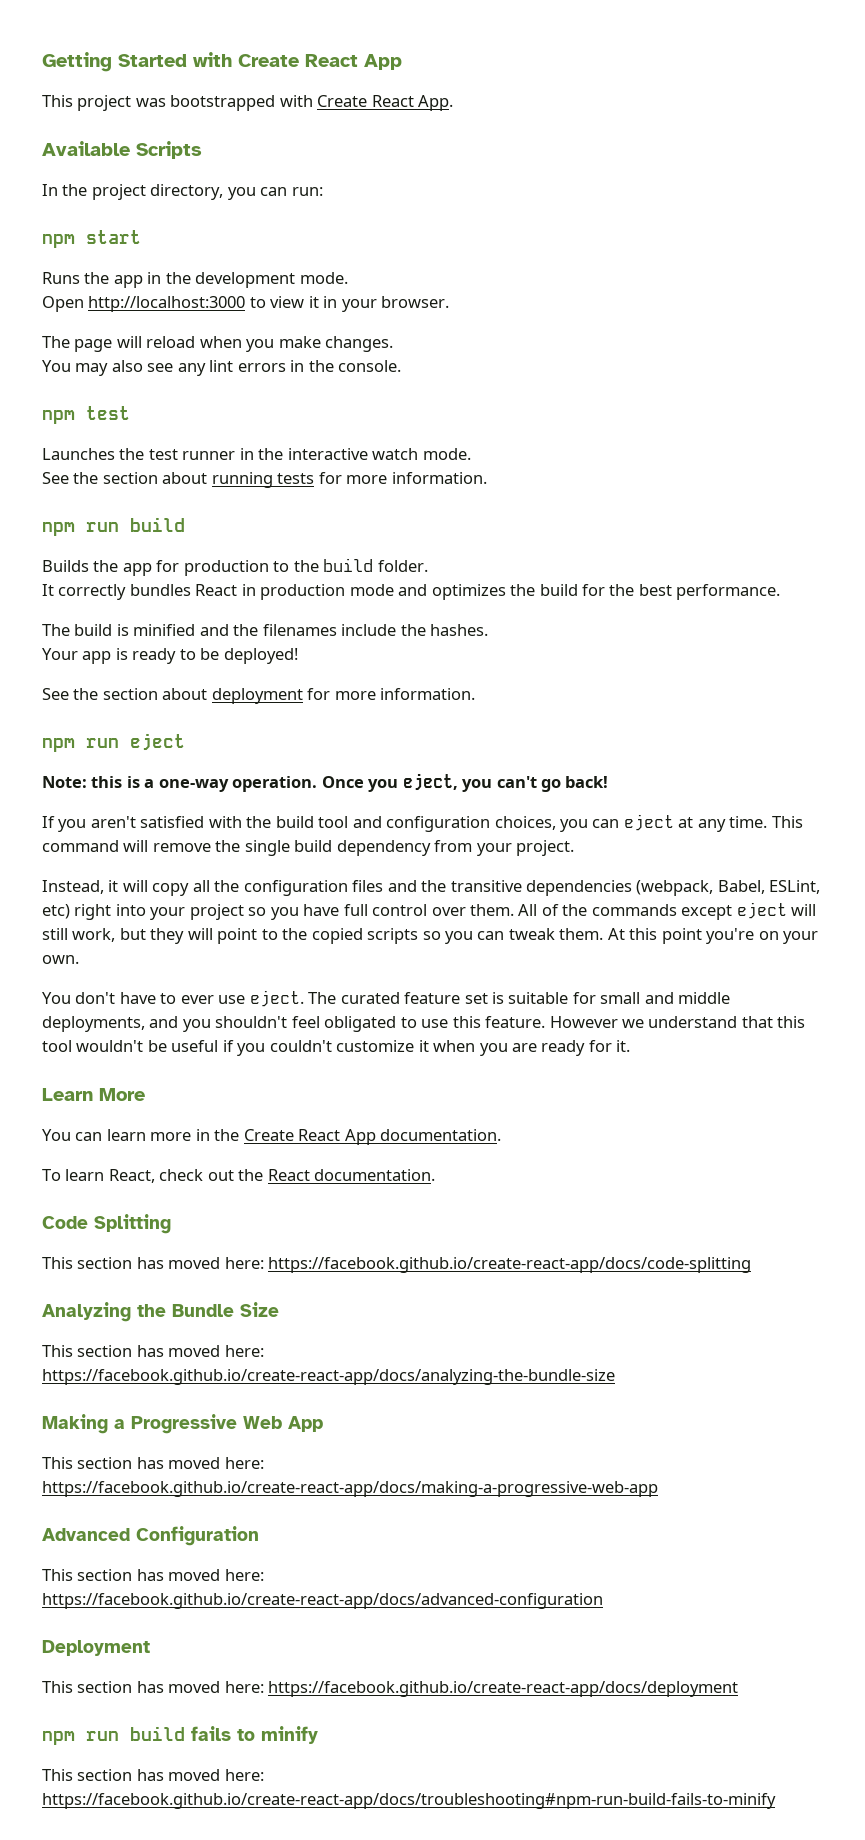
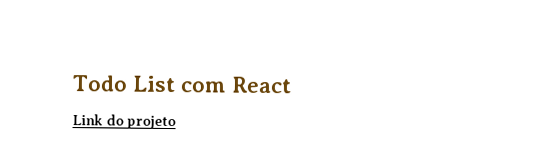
- Getting Started with Create React App
- This project was bootstrapped with Create React App.
- Available Scripts
- In the project directory, you can run:
- npm start
- Runs the app in the development mode.
- Open http://localhost:3000 to view it in your browser.
- The page will reload when you make changes.
- You may also see any lint errors in the console.
- npm test
- Launches the test runner in the interactive watch mode.
- See the section about running tests for more information.
- npm run build
- Builds the app for production to the build folder.
- It correctly bundles React in production mode and optimizes the build for the best performance.
- The build is minified and the filenames include the hashes.
- Your app is ready to be deployed!
- See the section about deployment for more information.
- npm run eject
- Note: this is a one-way operation. Once you eject, you can't go back!
- If you aren't satisfied with the build tool and configuration choices, you can eject at any time. This command will remove the single build dependency from your project.
- Instead, it will copy all the configuration files and the transitive dependencies (webpack, Babel, ESLint, etc) right into your project so you have full control over them. All of the commands except eject will still work, but they will point to the copied scripts so you can tweak them. At this point you're on your own.
- You don't have to ever use eject. The curated feature set is suitable for small and middle deployments, and you shouldn't feel obligated to use this feature. However we understand that this tool wouldn't be useful if you couldn't customize it when you are ready for it.
- Learn More
- You can learn more in the Create React App documentation.
- To learn React, check out the React documentation.
- Code Splitting
- This section has moved here: https://facebook.github.io/create-react-app/docs/code-splitting
- Analyzing the Bundle Size
- This section has moved here: https://facebook.github.io/create-react-app/docs/analyzing-the-bundle-size
- Making a Progressive Web App
- This section has moved here: https://facebook.github.io/create-react-app/docs/making-a-progressive-web-app
- Advanced Configuration
- This section has moved here: https://facebook.github.io/create-react-app/docs/advanced-configuration
- Deployment
- This section has moved here: https://facebook.github.io/create-react-app/docs/deployment
- npm run build fails to minify
- This section has moved here: https://facebook.github.io/create-react-app/docs/troubleshooting#npm-run-build-fails-to-minify
+ Todo List com React
+ Link do projeto

